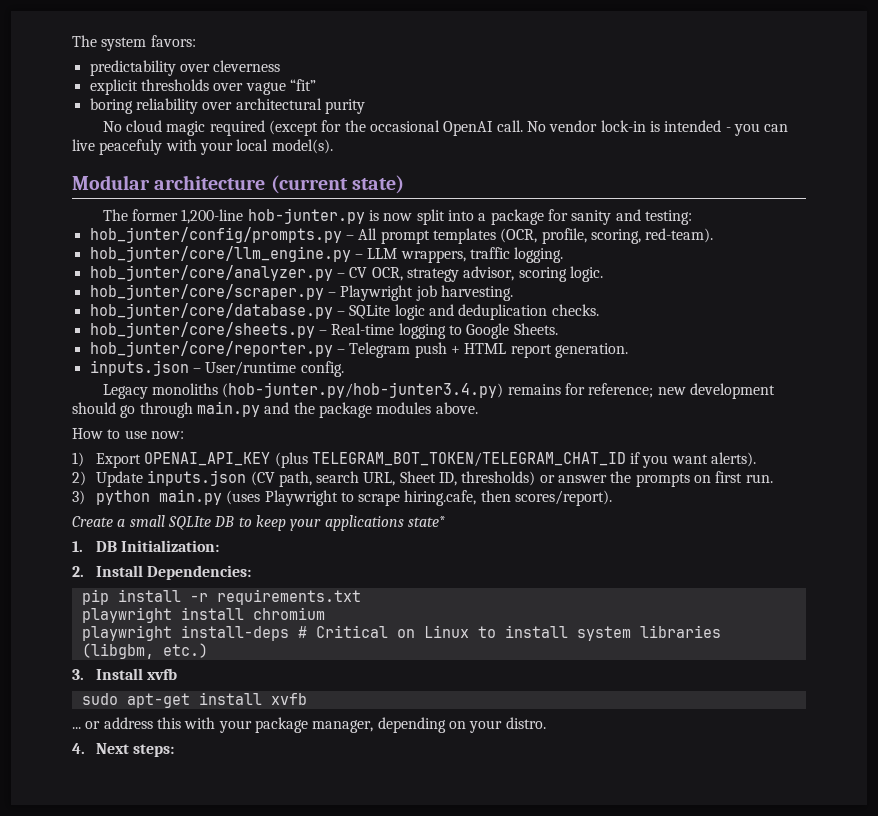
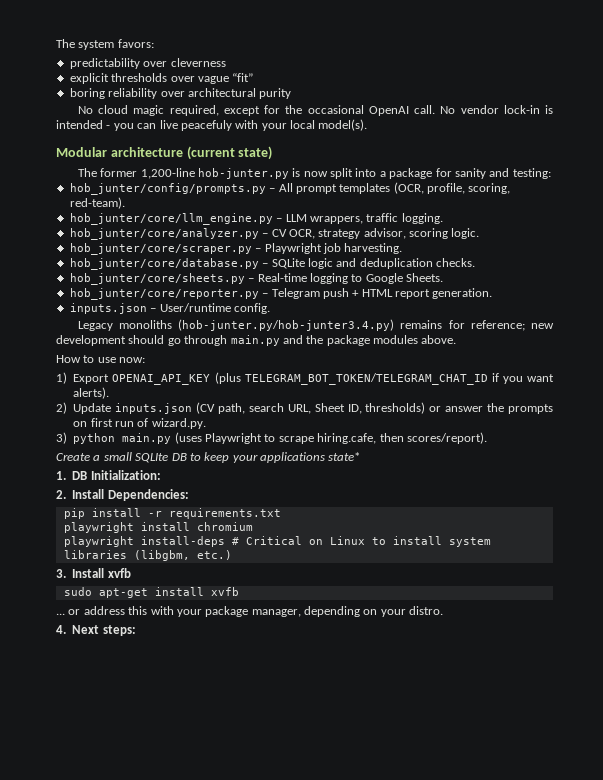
- No cloud magic required (except for the occasional OpenAI call.
+ No cloud magic required, except for the occasional OpenAI call.
- 2) Update inputs.json (CV path, search URL, Sheet ID, thresholds) or answer the prompts on first run.
+ 2) Update inputs.json (CV path, search URL, Sheet ID, thresholds) or answer the prompts on first run of wizard.py.

